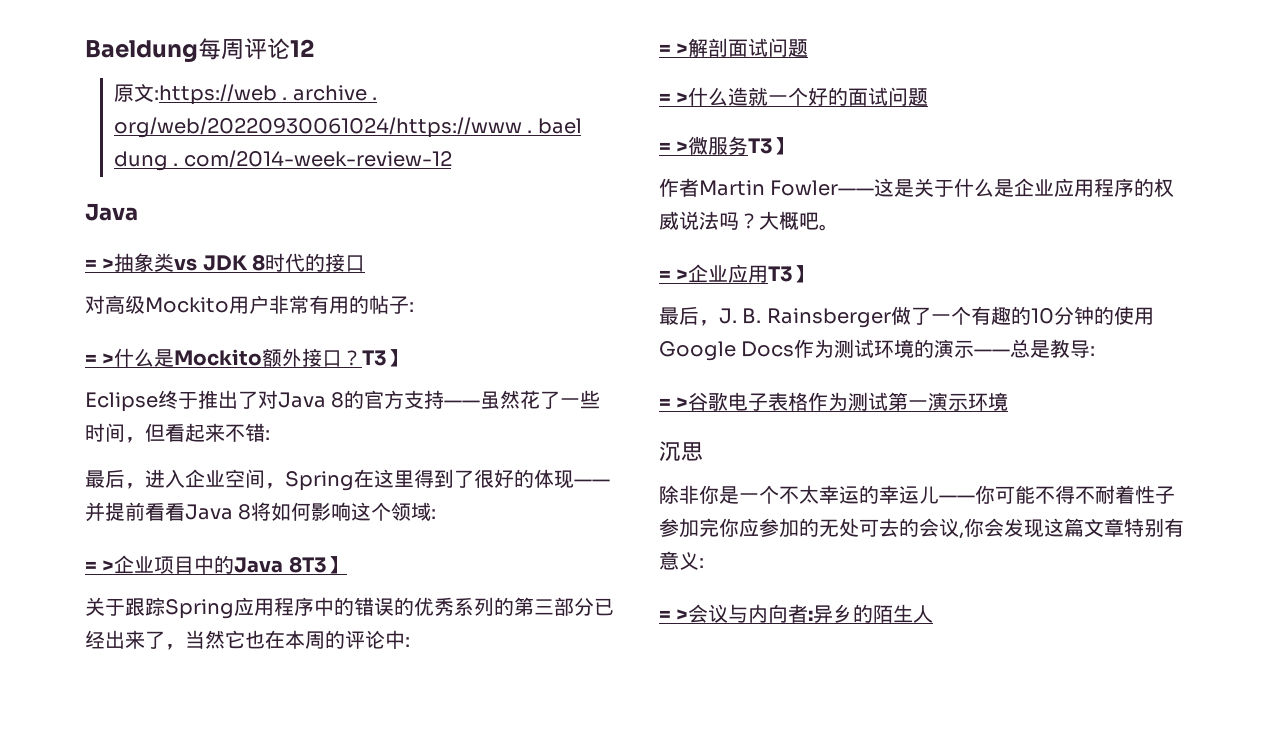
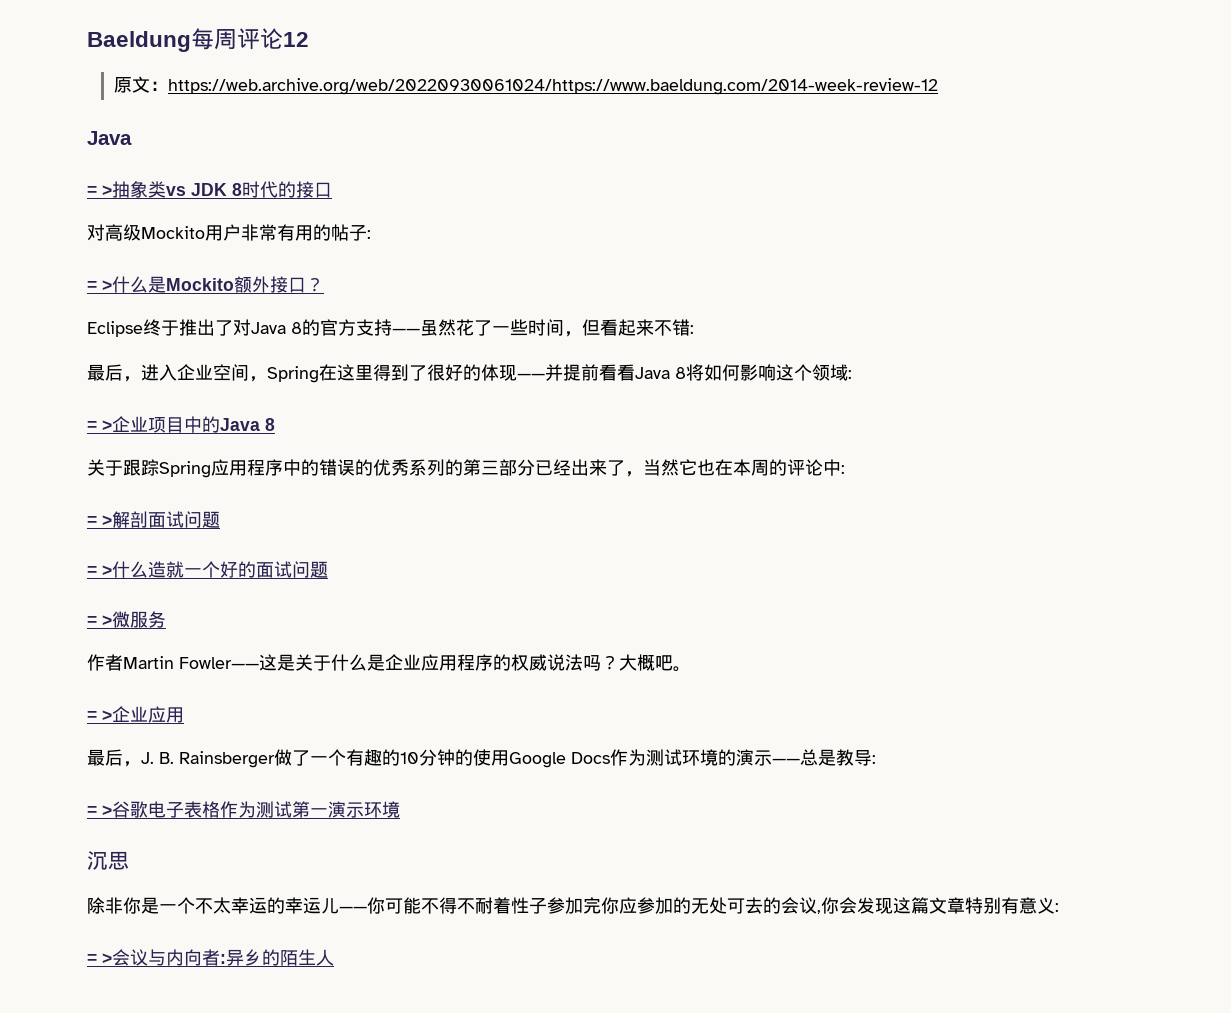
- 原文:https://web . archive . org/web/20220930061024/https://www . bael dung . com/2014-week-review-12
+ 原文：https://web.archive.org/web/20220930061024/https://www.baeldung.com/2014-week-review-12
- = >什么是Mockito额外接口？T3】
+ = >什么是Mockito额外接口？
- = >企业项目中的Java 8T3】
+ = >企业项目中的Java 8
- = >微服务T3】
+ = >微服务
- = >企业应用T3】
+ = >企业应用

